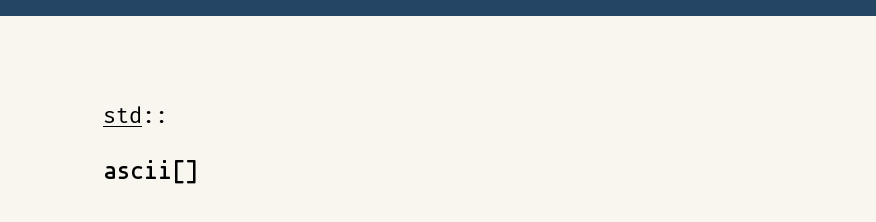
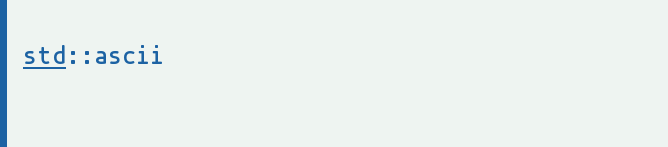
- std::
- ascii[]
+ std::ascii

